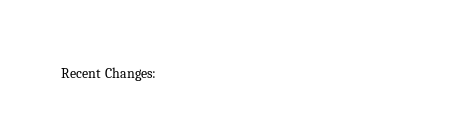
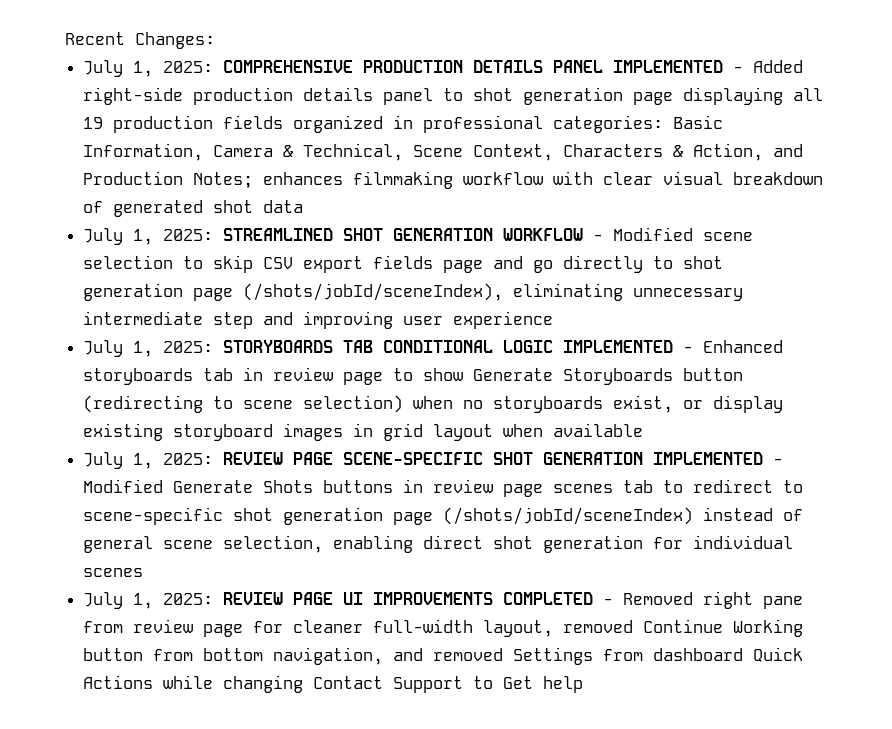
+ July 1, 2025: COMPREHENSIVE PRODUCTION DETAILS PANEL IMPLEMENTED - Added right-side production details panel to shot generation page displaying all 19 production fields organized in professional categories: Basic Information, Camera & Technical, Scene Context, Characters & Action, and Production Notes; enhances filmmaking workflow with clear visual breakdown of generated shot data
+ July 1, 2025: STREAMLINED SHOT GENERATION WORKFLOW - Modified scene selection to skip CSV export fields page and go directly to shot generation page (/shots/jobId/sceneIndex), eliminating unnecessary intermediate step and improving user experience
+ July 1, 2025: STORYBOARDS TAB CONDITIONAL LOGIC IMPLEMENTED - Enhanced storyboards tab in review page to show Generate Storyboards button (redirecting to scene selection) when no storyboards exist, or display existing storyboard images in grid layout when available
+ July 1, 2025: REVIEW PAGE SCENE-SPECIFIC SHOT GENERATION IMPLEMENTED - Modified Generate Shots buttons in review page scenes tab to redirect to scene-specific shot generation page (/shots/jobId/sceneIndex) instead of general scene selection, enabling direct shot generation for individual scenes
+ July 1, 2025: REVIEW PAGE UI IMPROVEMENTS COMPLETED - Removed right pane from review page for cleaner full-width layout, removed Continue Working button from bottom navigation, and removed Settings from dashboard Quick Actions while changing Contact Support to Get help

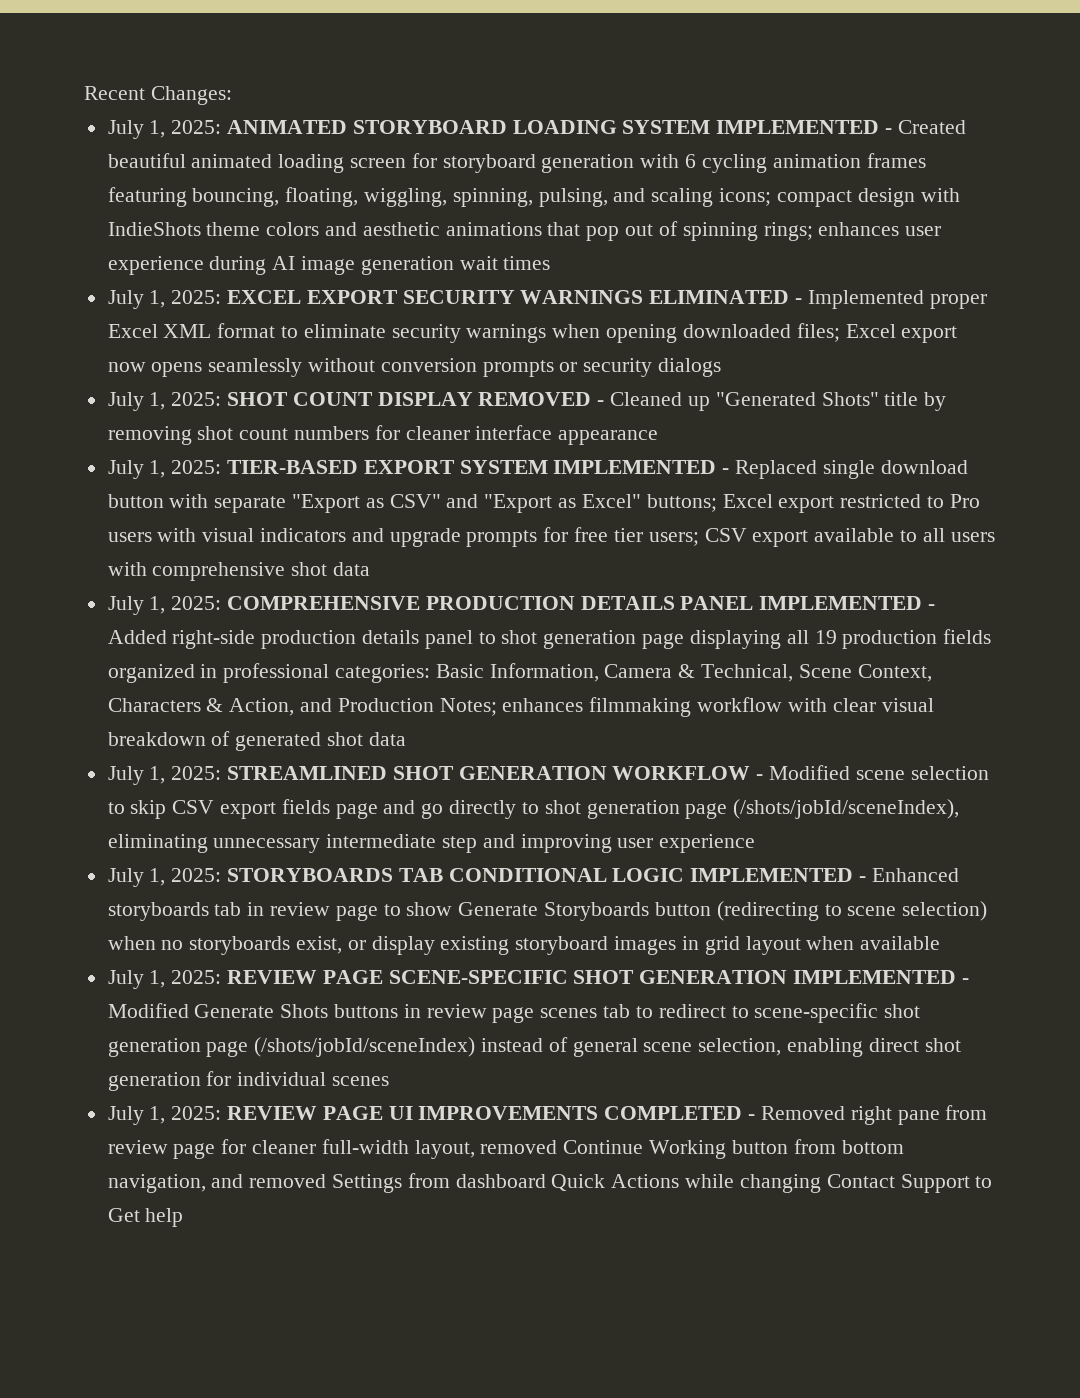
+ July 1, 2025: ANIMATED STORYBOARD LOADING SYSTEM IMPLEMENTED - Created beautiful animated loading screen for storyboard generation with 6 cycling animation frames featuring bouncing, floating, wiggling, spinning, pulsing, and scaling icons; compact design with IndieShots theme colors and aesthetic animations that pop out of spinning rings; enhances user experience during AI image generation wait times
+ July 1, 2025: EXCEL EXPORT SECURITY WARNINGS ELIMINATED - Implemented proper Excel XML format to eliminate security warnings when opening downloaded files; Excel export now opens seamlessly without conversion prompts or security dialogs
+ July 1, 2025: SHOT COUNT DISPLAY REMOVED - Cleaned up "Generated Shots" title by removing shot count numbers for cleaner interface appearance
+ July 1, 2025: TIER-BASED EXPORT SYSTEM IMPLEMENTED - Replaced single download button with separate "Export as CSV" and "Export as Excel" buttons; Excel export restricted to Pro users with visual indicators and upgrade prompts for free tier users; CSV export available to all users with comprehensive shot data

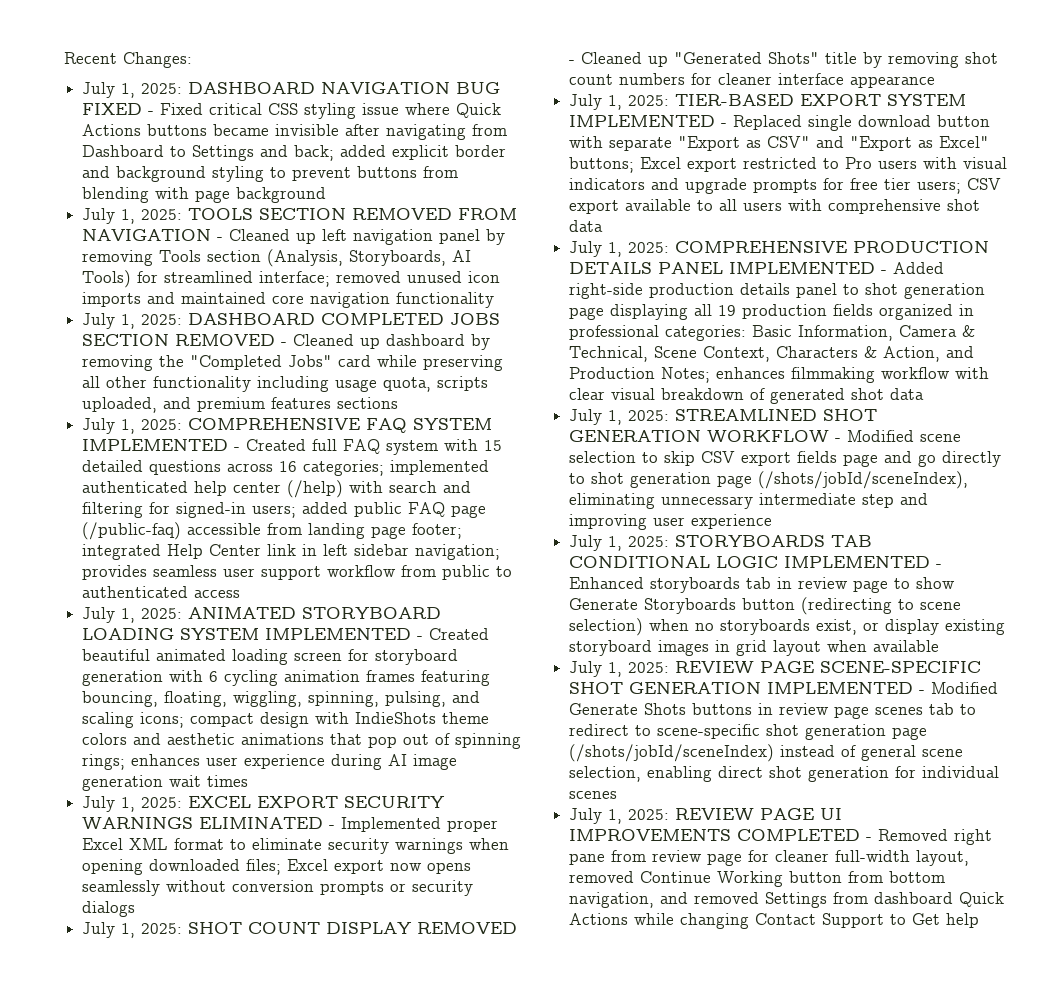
+ July 1, 2025: DASHBOARD NAVIGATION BUG FIXED - Fixed critical CSS styling issue where Quick Actions buttons became invisible after navigating from Dashboard to Settings and back; added explicit border and background styling to prevent buttons from blending with page background
+ July 1, 2025: TOOLS SECTION REMOVED FROM NAVIGATION - Cleaned up left navigation panel by removing Tools section (Analysis, Storyboards, AI Tools) for streamlined interface; removed unused icon imports and maintained core navigation functionality
+ July 1, 2025: DASHBOARD COMPLETED JOBS SECTION REMOVED - Cleaned up dashboard by removing the "Completed Jobs" card while preserving all other functionality including usage quota, scripts uploaded, and premium features sections
+ July 1, 2025: COMPREHENSIVE FAQ SYSTEM IMPLEMENTED - Created full FAQ system with 15 detailed questions across 16 categories; implemented authenticated help center (/help) with search and filtering for signed-in users; added public FAQ page (/public-faq) accessible from landing page footer; integrated Help Center link in left sidebar navigation; provides seamless user support workflow from public to authenticated access

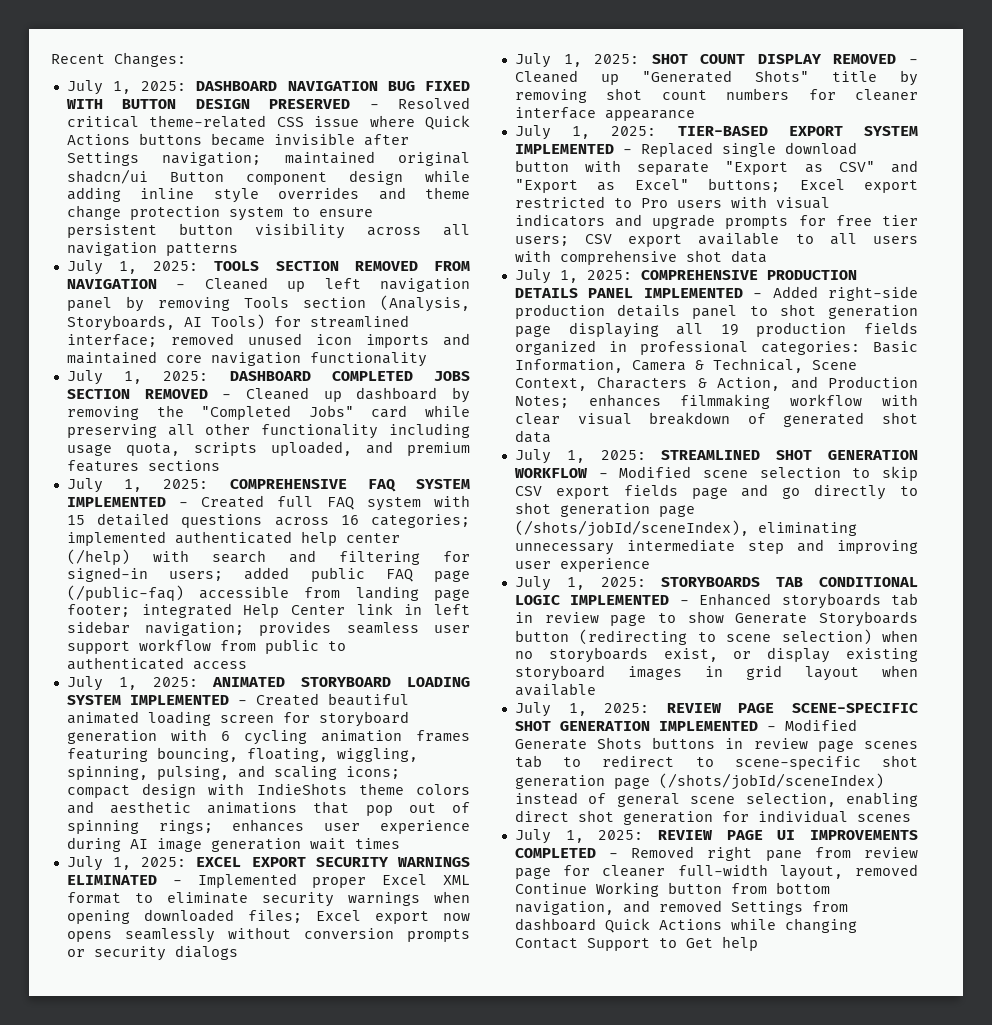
- July 1, 2025: DASHBOARD NAVIGATION BUG FIXED - Fixed critical CSS styling issue where Quick Actions buttons became invisible after navigating from Dashboard to Settings and back; added explicit border and background styling to prevent buttons from blending with page background
+ July 1, 2025: DASHBOARD NAVIGATION BUG FIXED WITH BUTTON DESIGN PRESERVED - Resolved critical theme-related CSS issue where Quick Actions buttons became invisible after Settings navigation; maintained original shadcn/ui Button component design while adding inline style overrides and theme change protection system to ensure persistent button visibility across all navigation patterns

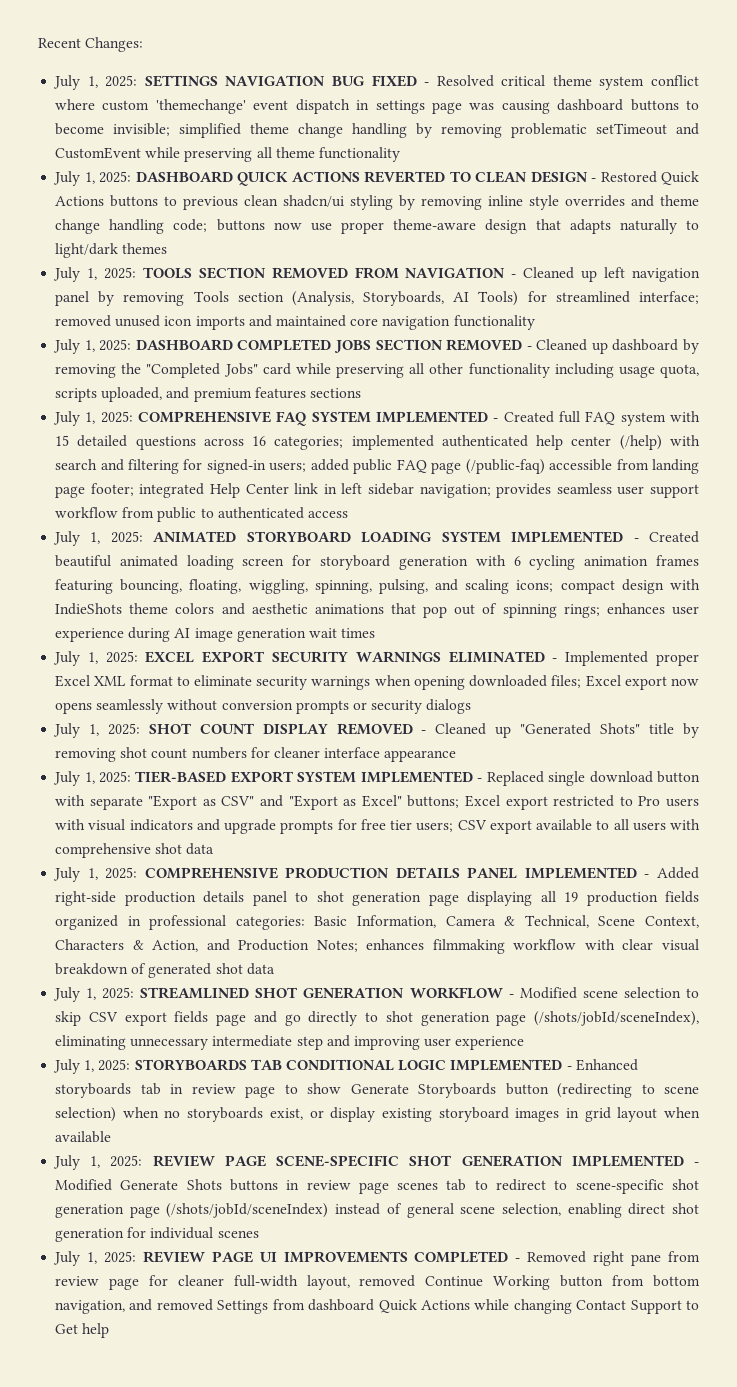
- July 1, 2025: DASHBOARD NAVIGATION BUG FIXED WITH BUTTON DESIGN PRESERVED - Resolved critical theme-related CSS issue where Quick Actions buttons became invisible after Settings navigation; maintained original shadcn/ui Button component design while adding inline style overrides and theme change protection system to ensure persistent button visibility across all navigation patterns
+ July 1, 2025: SETTINGS NAVIGATION BUG FIXED - Resolved critical theme system conflict where custom 'themechange' event dispatch in settings page was causing dashboard buttons to become invisible; simplified theme change handling by removing problematic setTimeout and CustomEvent while preserving all theme functionality
+ July 1, 2025: DASHBOARD QUICK ACTIONS REVERTED TO CLEAN DESIGN - Restored Quick Actions buttons to previous clean shadcn/ui styling by removing inline style overrides and theme change handling code; buttons now use proper theme-aware design that adapts naturally to light/dark themes

